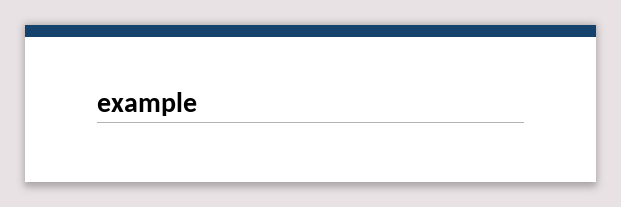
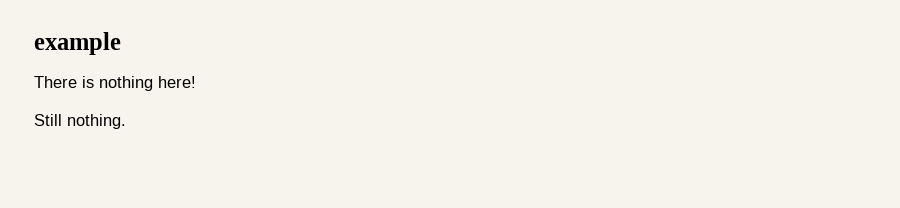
+ There is nothing here!
+ Still nothing.

